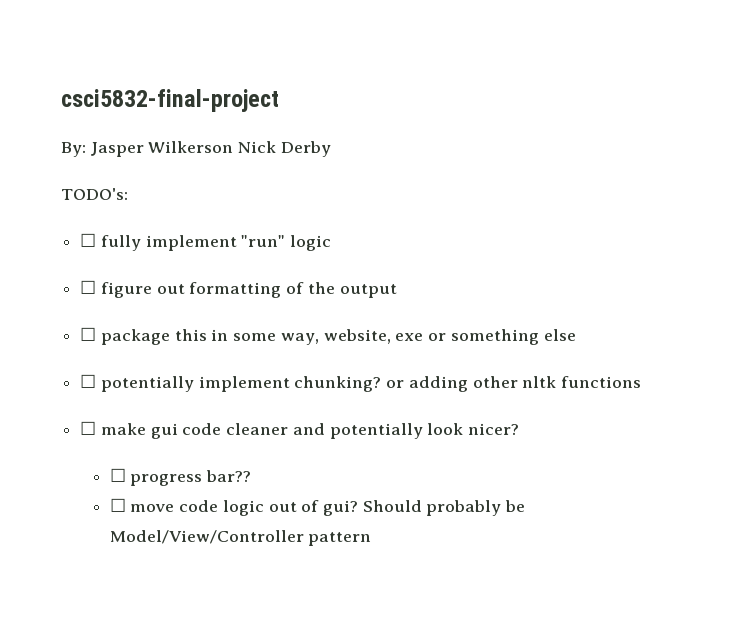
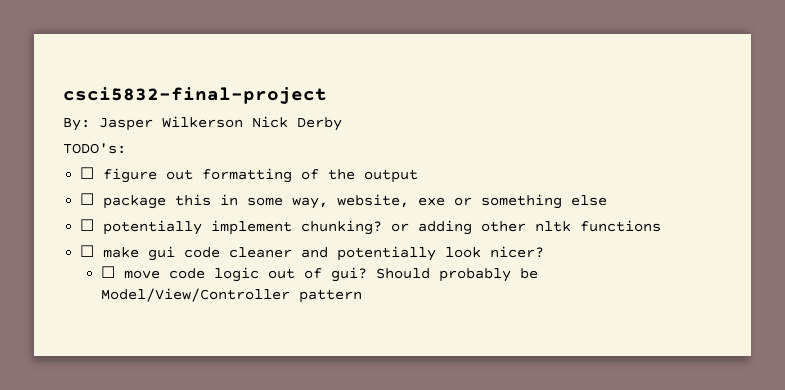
- ☐ fully implement "run" logic
- ☐ progress bar??

